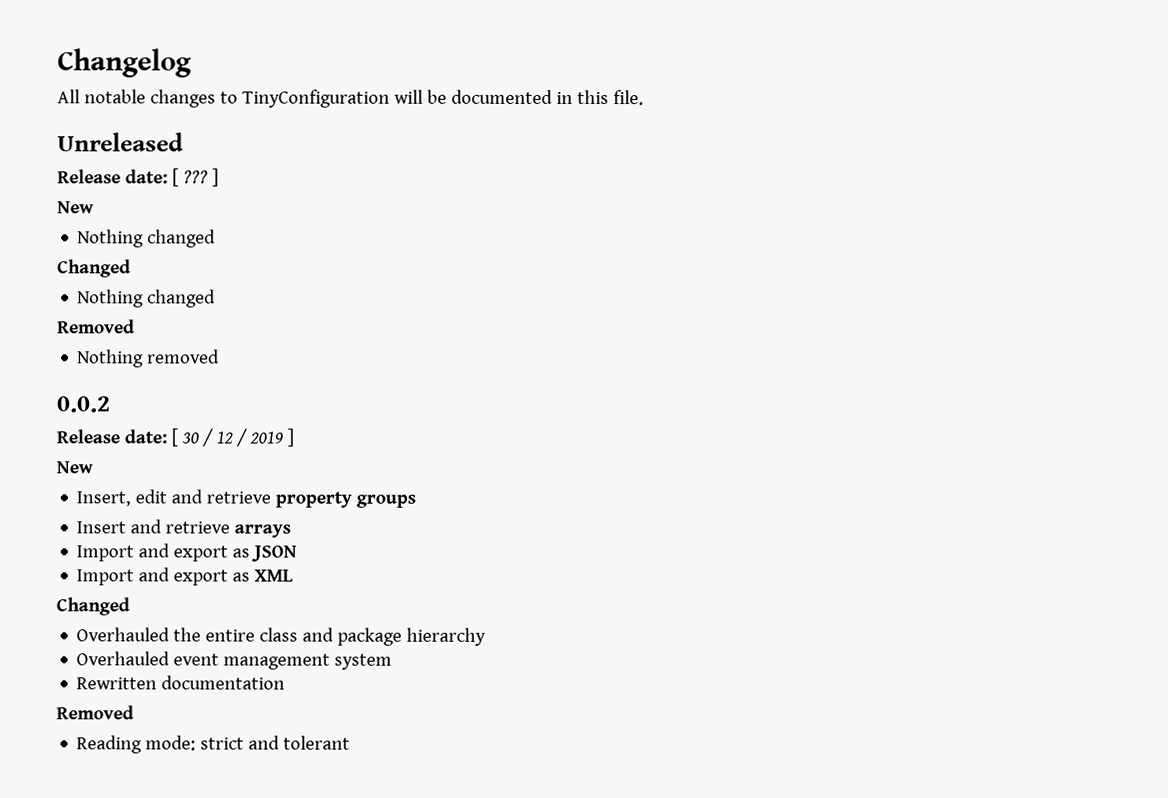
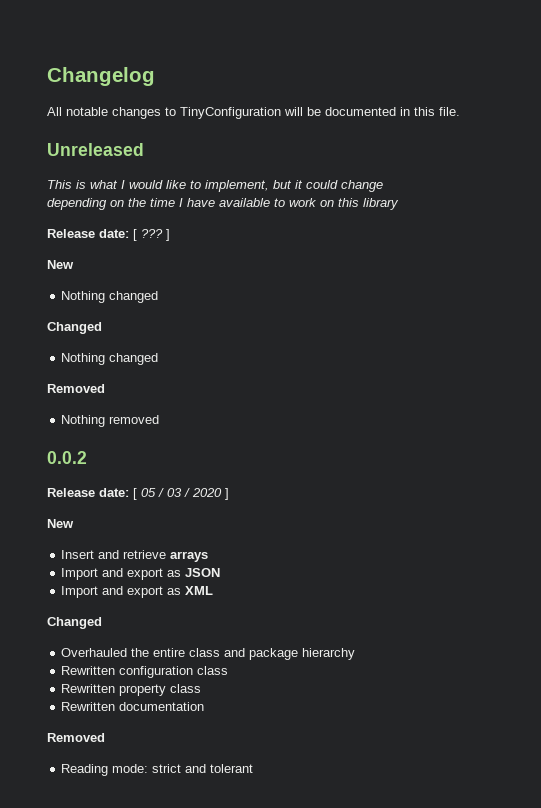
+ This is what I would like to implement, but it could change
+ depending on the time I have available to work on this library
- Release date: [ 30 / 12 / 2019 ]
+ Release date: [ 05 / 03 / 2020 ]
  New
- Insert, edit and retrieve property groups
- Overhauled event management system
+ Rewritten configuration class
+ Rewritten property class

